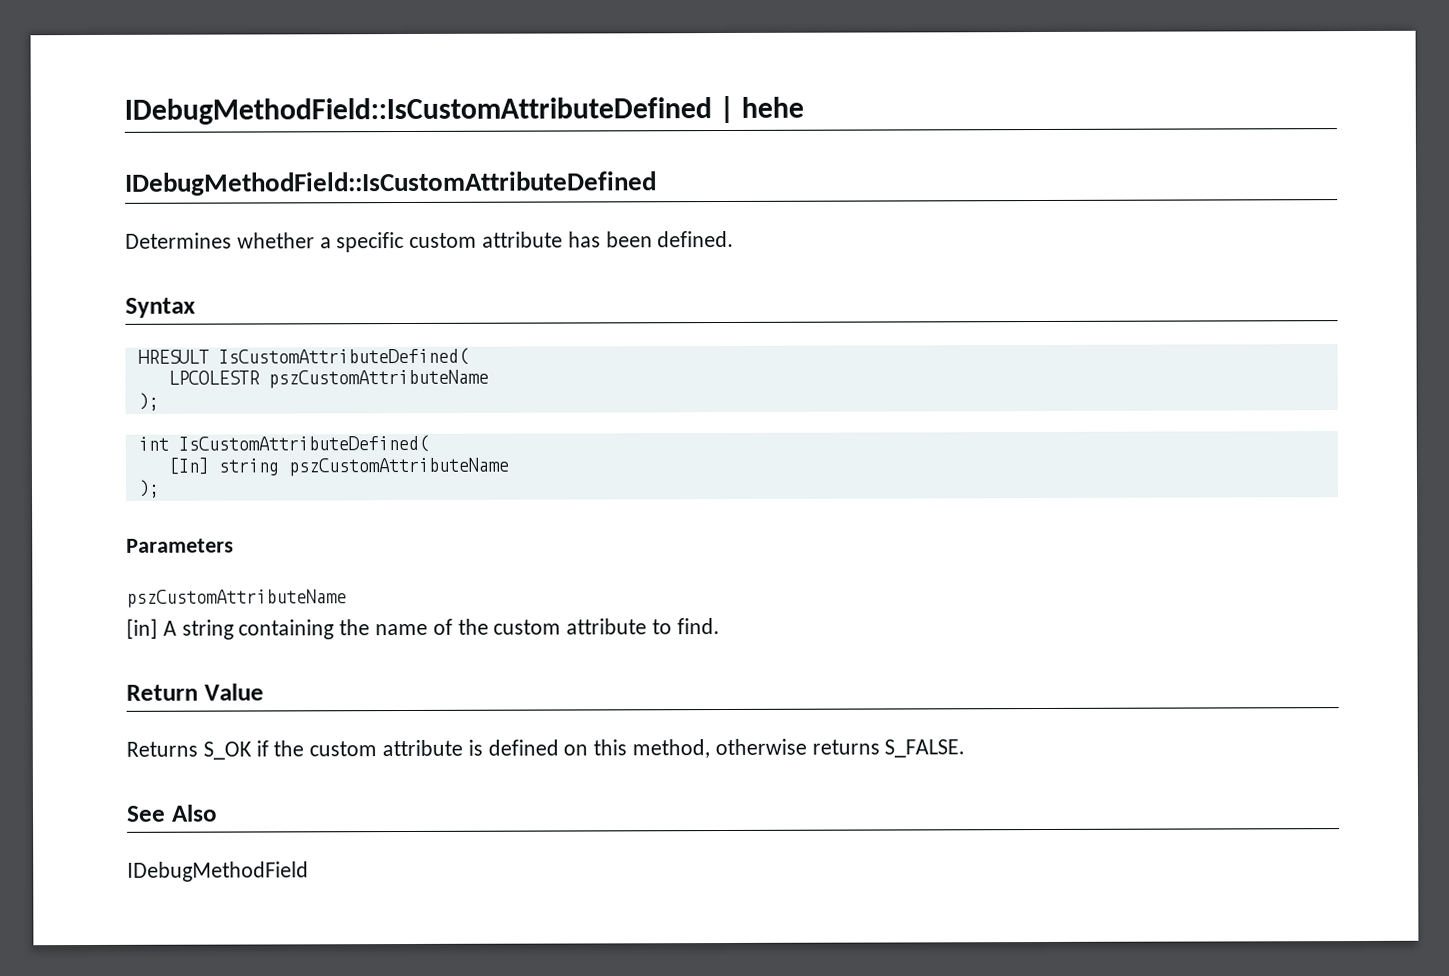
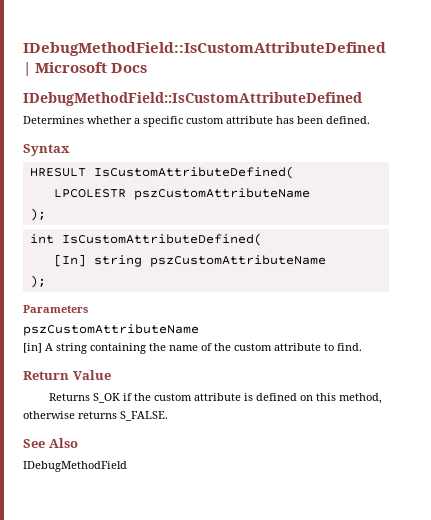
- IDebugMethodField::IsCustomAttributeDefined | hehe
+ IDebugMethodField::IsCustomAttributeDefined | Microsoft Docs

